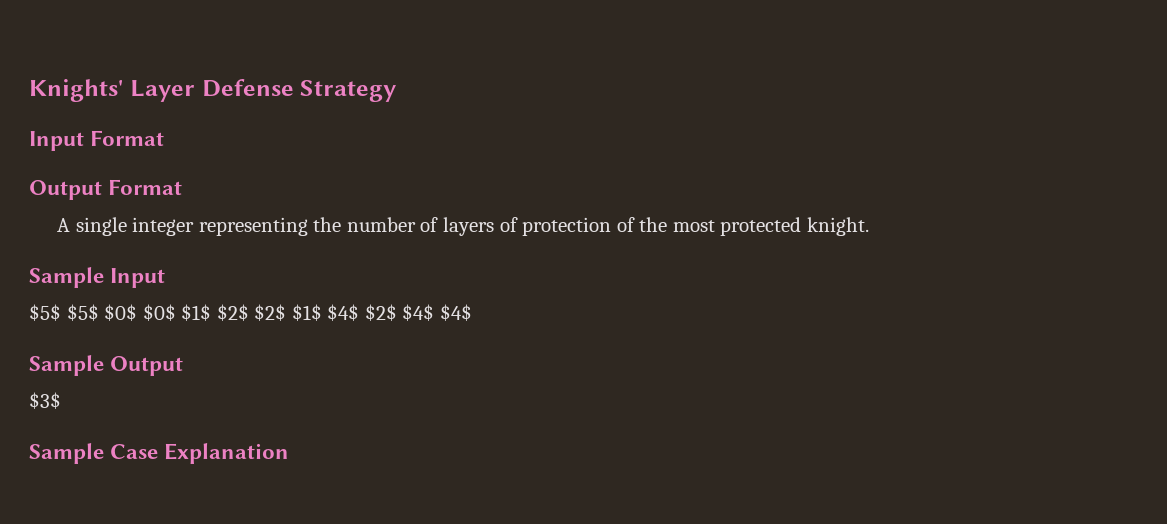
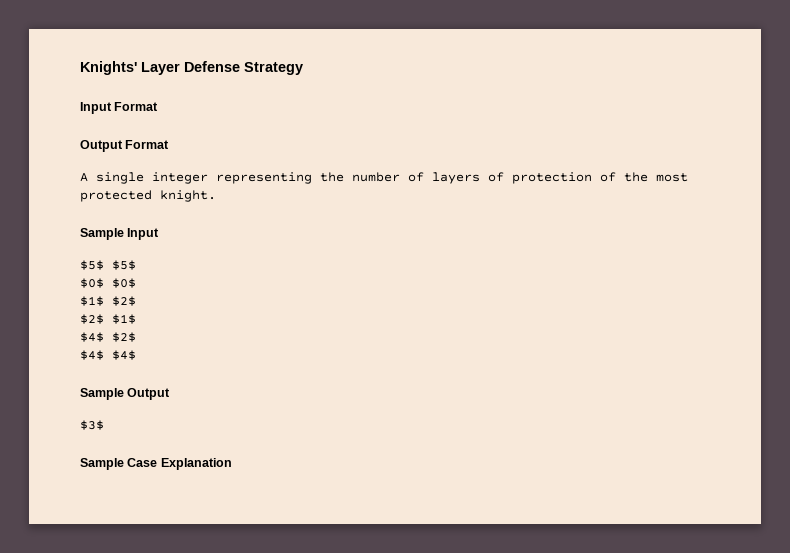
- $5$ $5$ $0$ $0$ $1$ $2$ $2$ $1$ $4$ $2$ $4$ $4$
+ $5$ $5$
+ $0$ $0$
+ $1$ $2$
+ $2$ $1$
+ $4$ $2$
+ $4$ $4$

